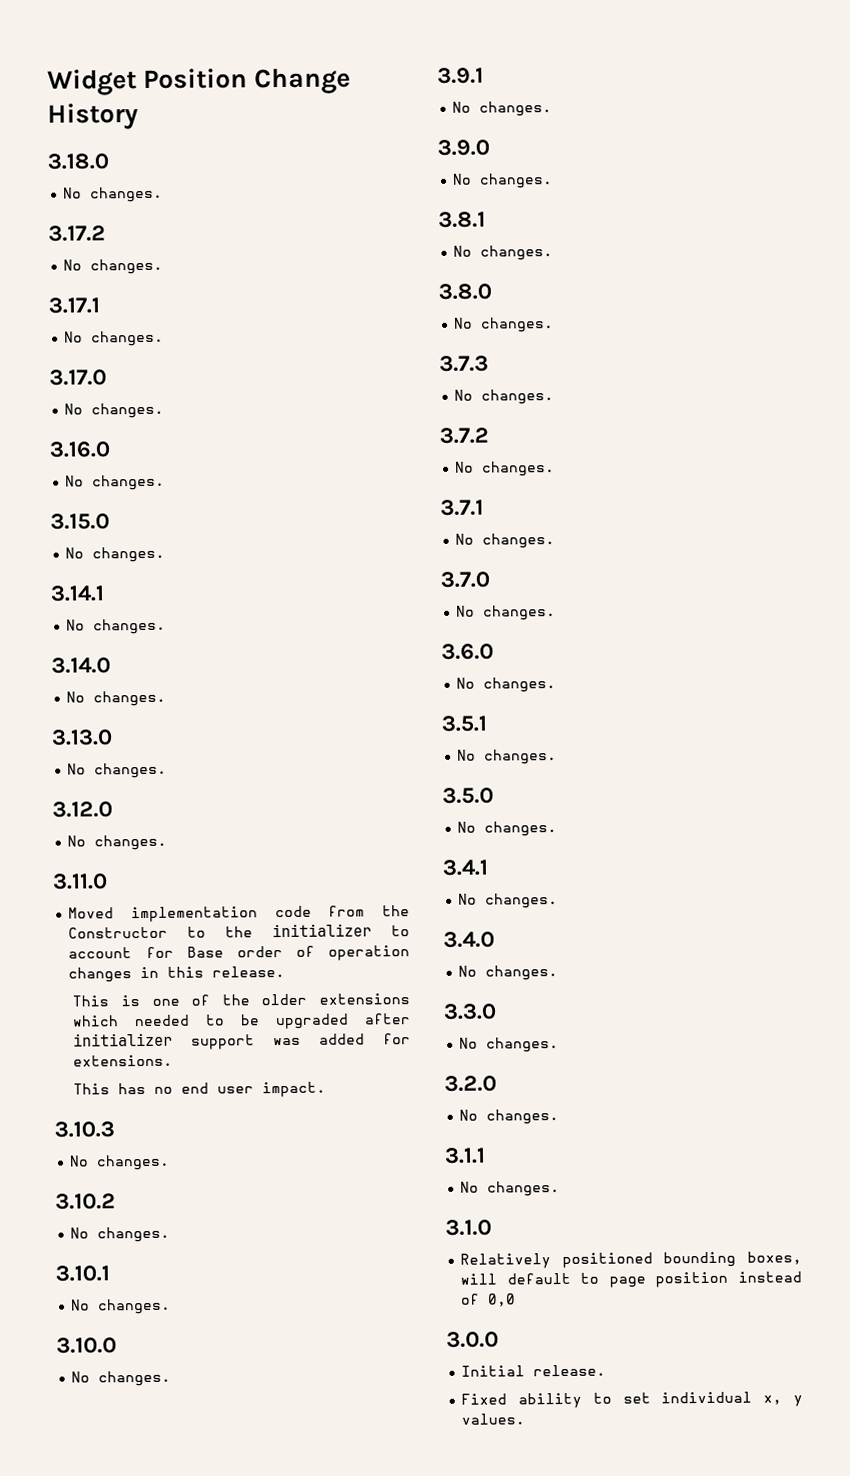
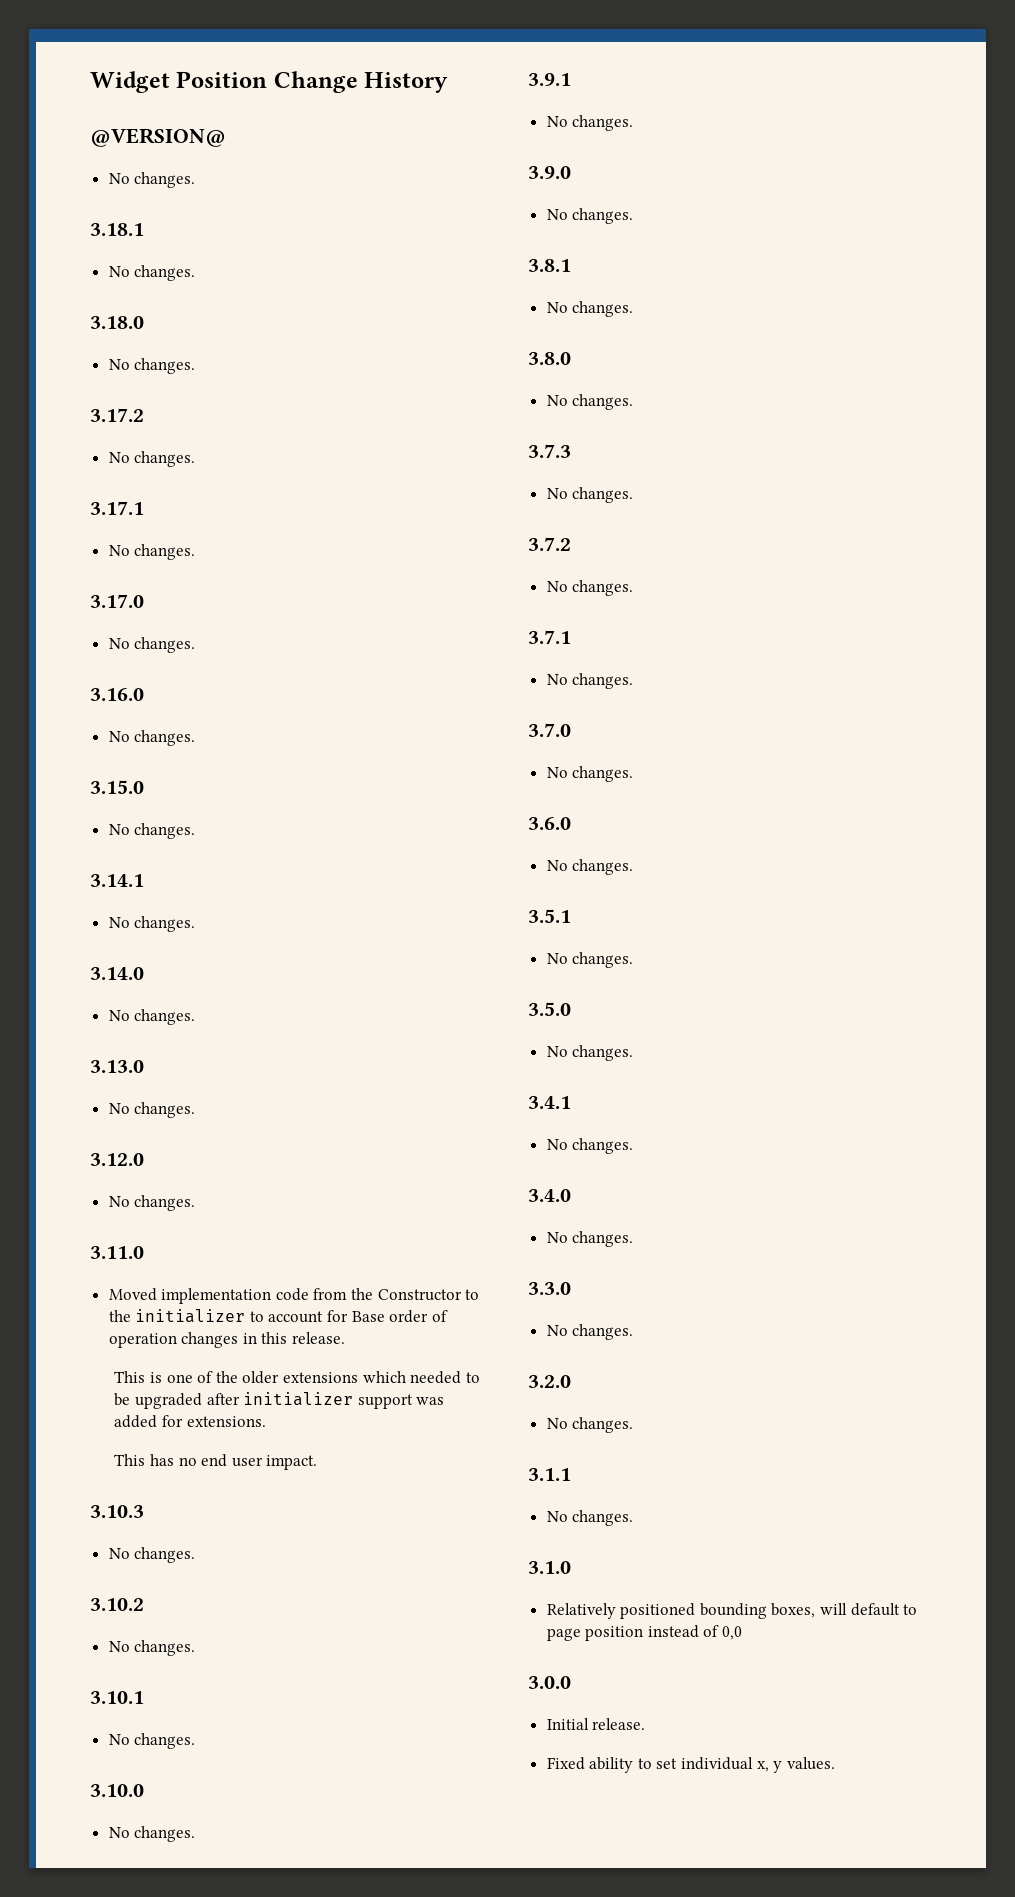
+ @VERSION@
+ No changes.
+ 3.18.1
+ No changes.

